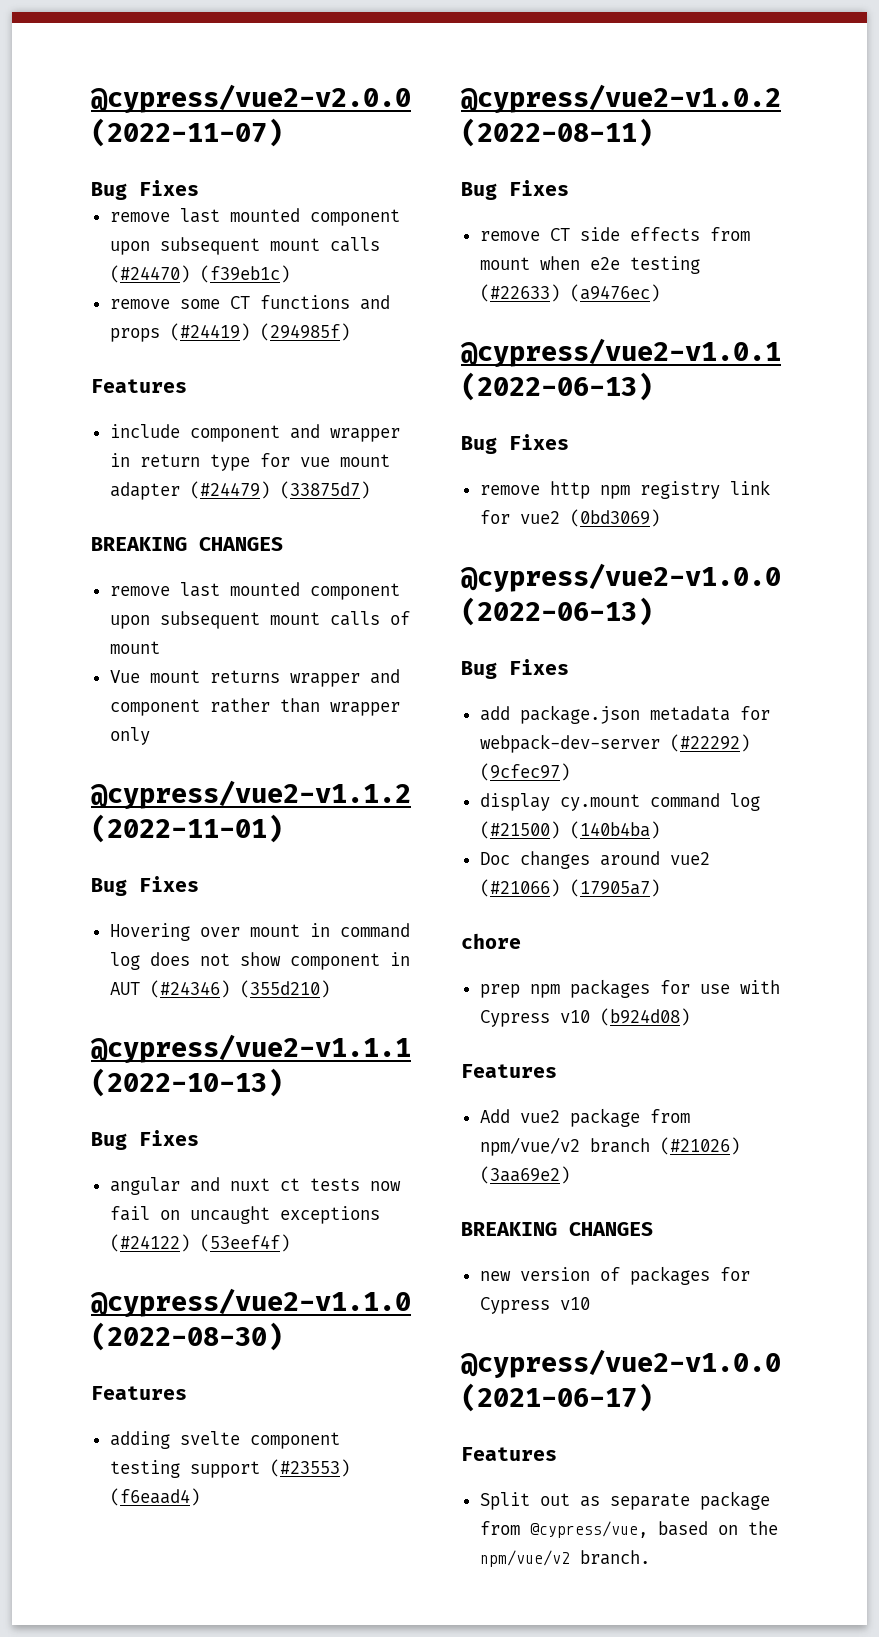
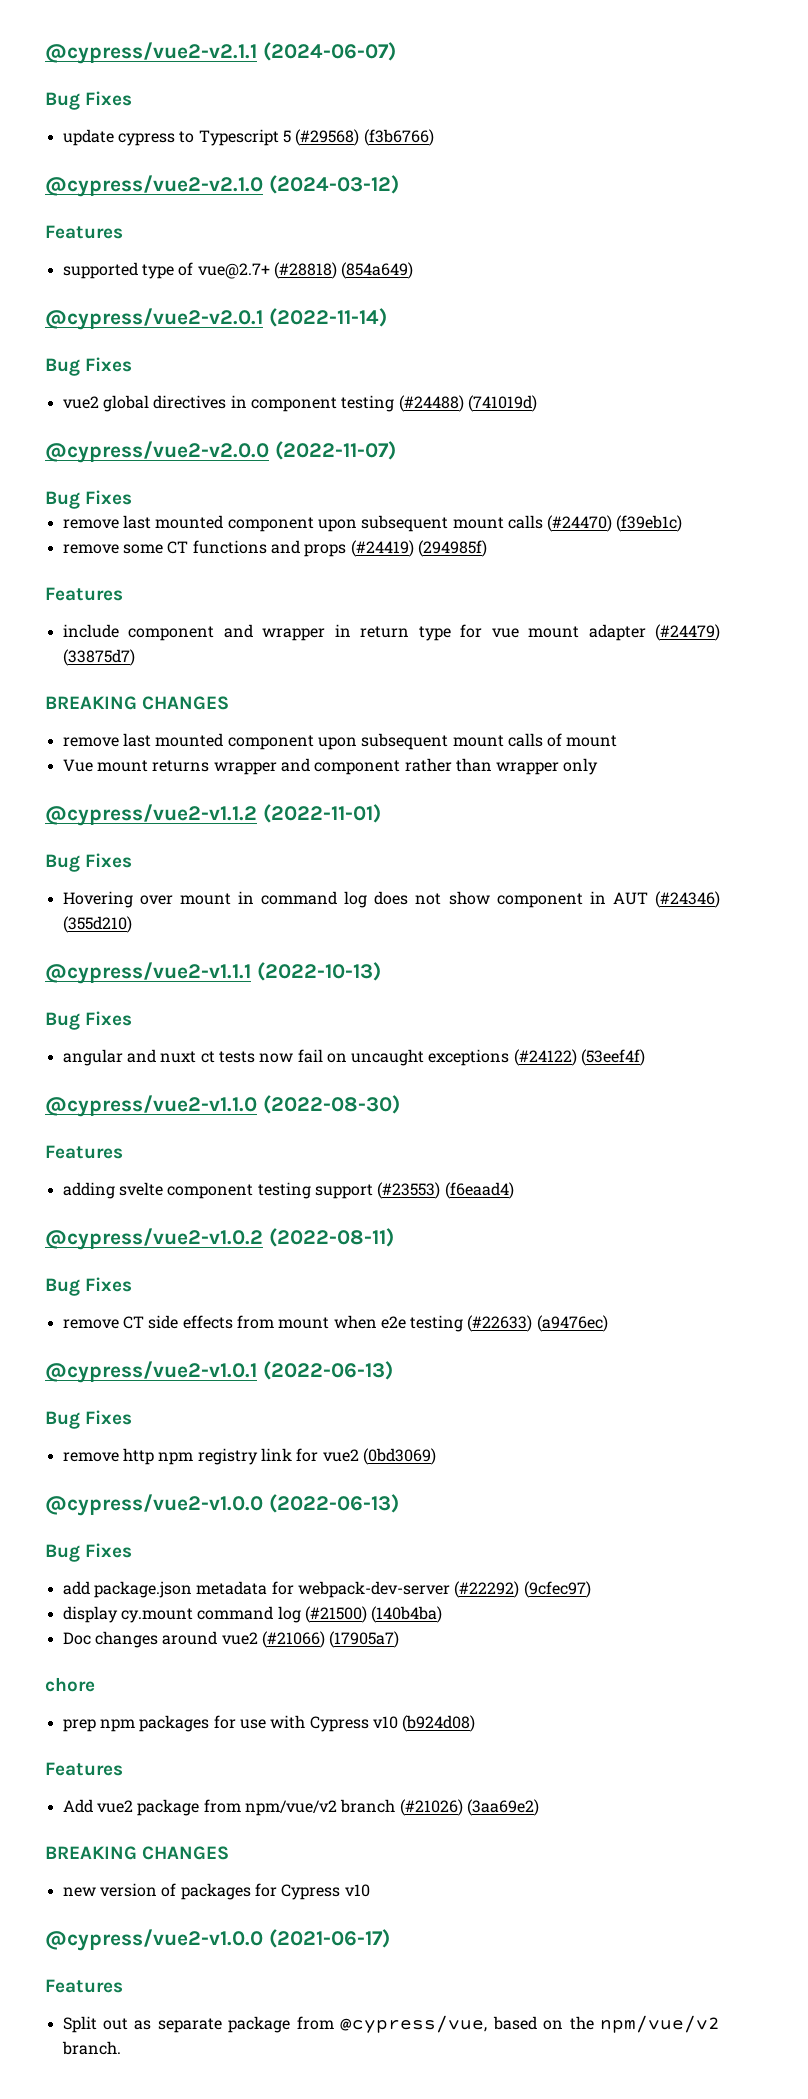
+ @cypress/vue2-v2.1.1 (2024-06-07)
+ Bug Fixes
+ update cypress to Typescript 5 (#29568) (f3b6766)
+ @cypress/vue2-v2.1.0 (2024-03-12)
+ Features
+ supported type of vue@2.7+ (#28818) (854a649)
+ @cypress/vue2-v2.0.1 (2022-11-14)
+ Bug Fixes
+ vue2 global directives in component testing (#24488) (741019d)

